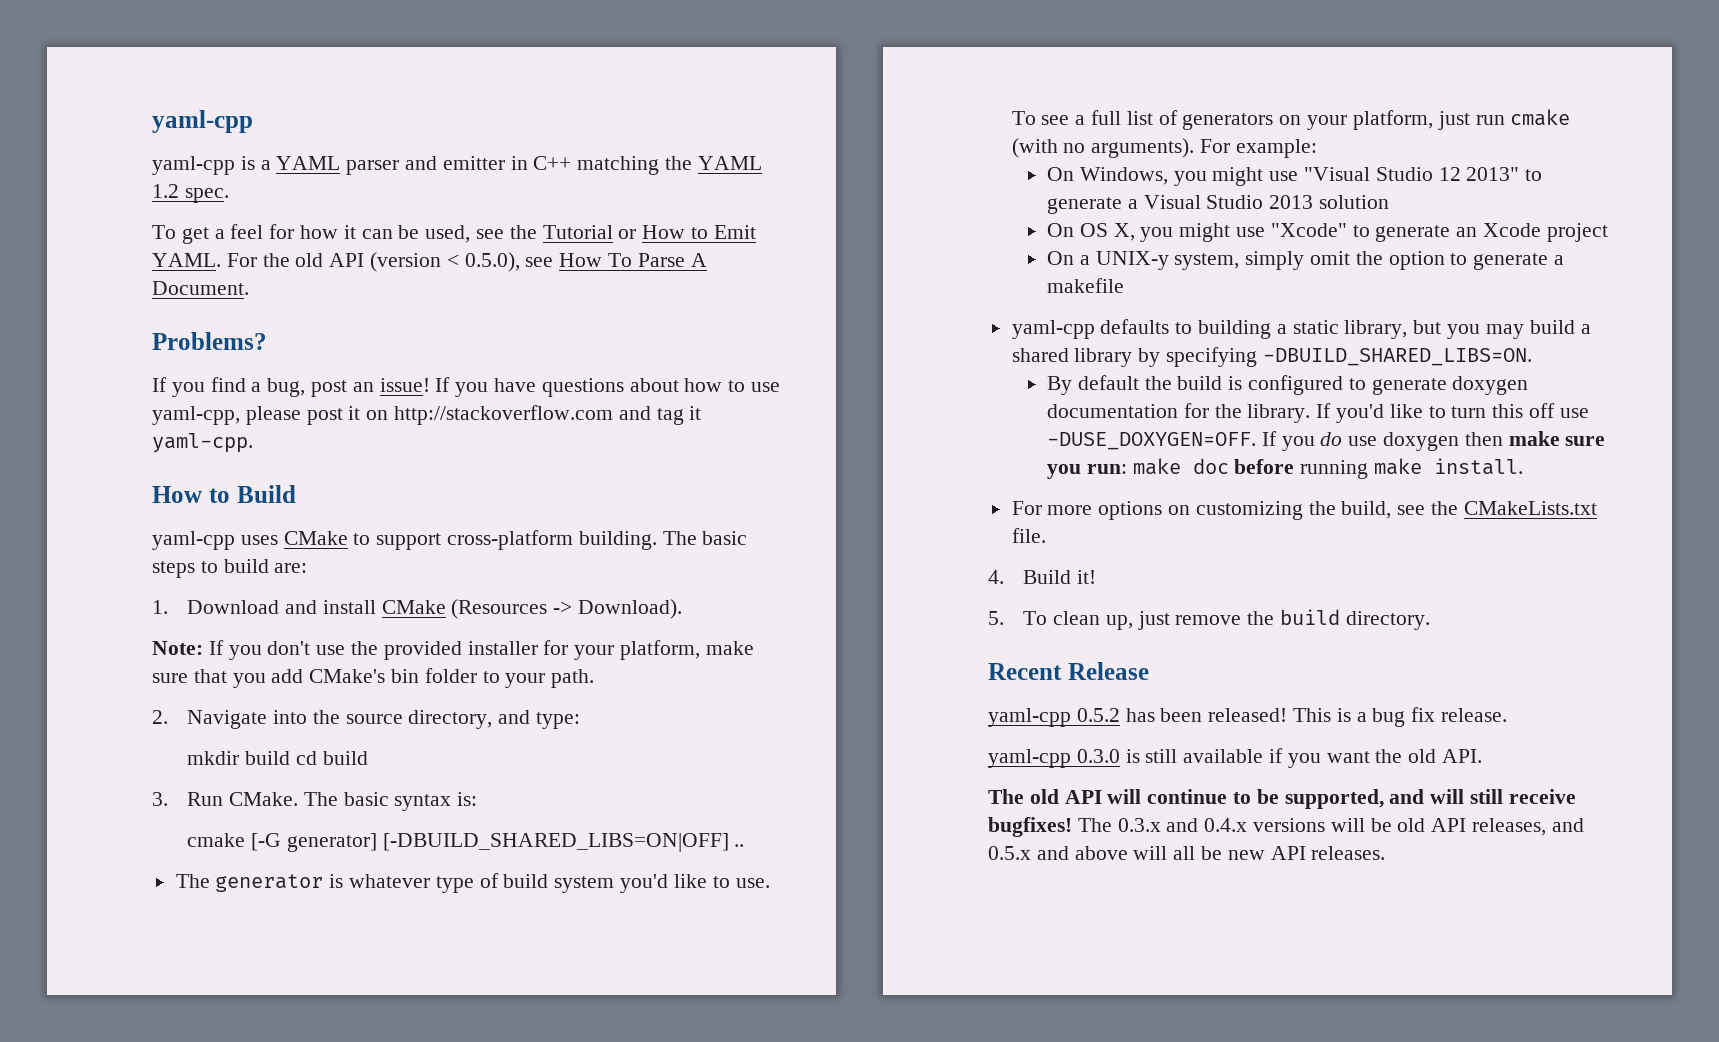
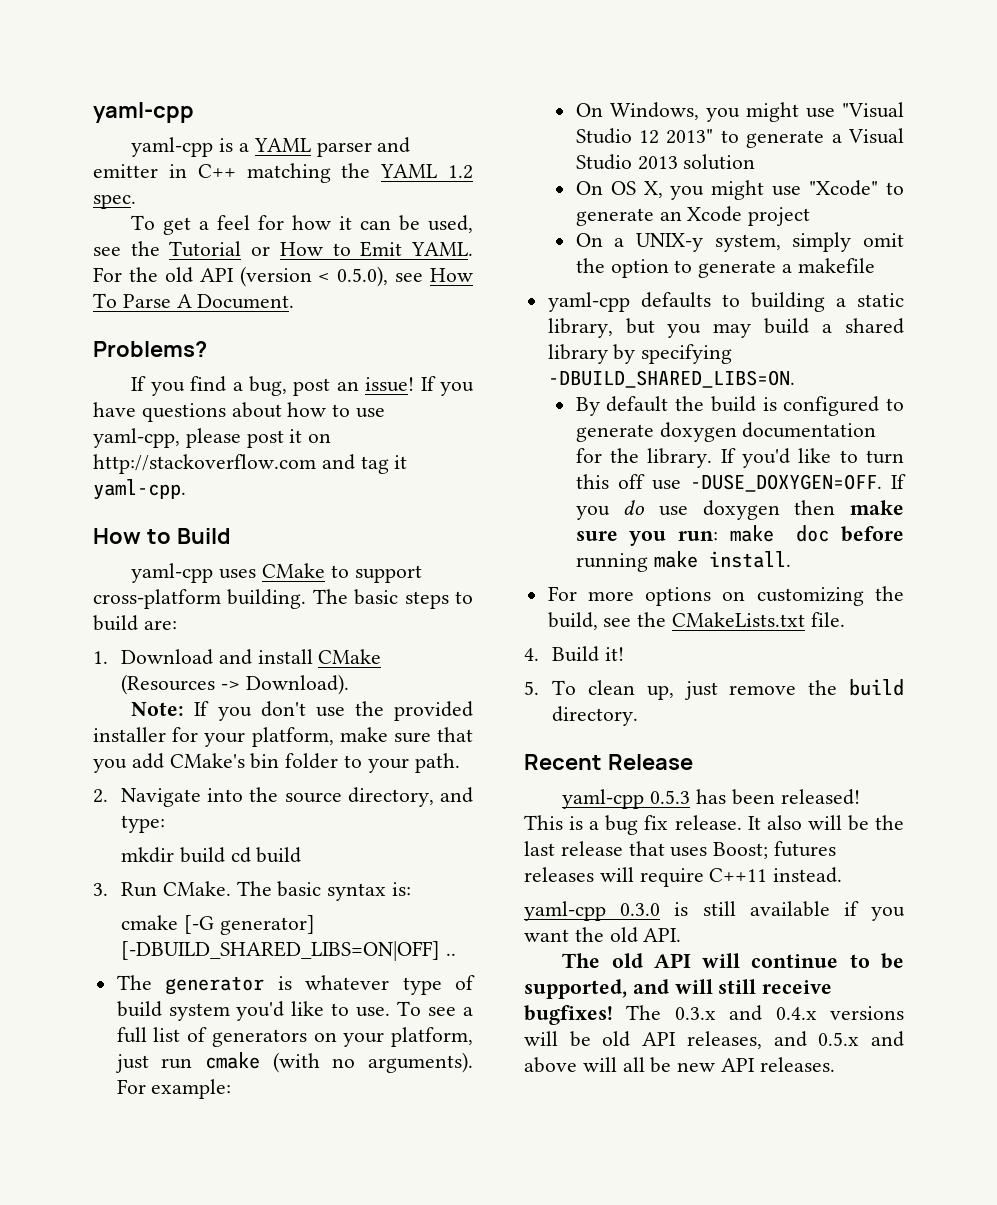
- yaml-cpp 0.5.2 has been released!
+ yaml-cpp 0.5.3 has been released!
+ It also will be the last release that uses Boost; futures releases will require C++11 instead.

